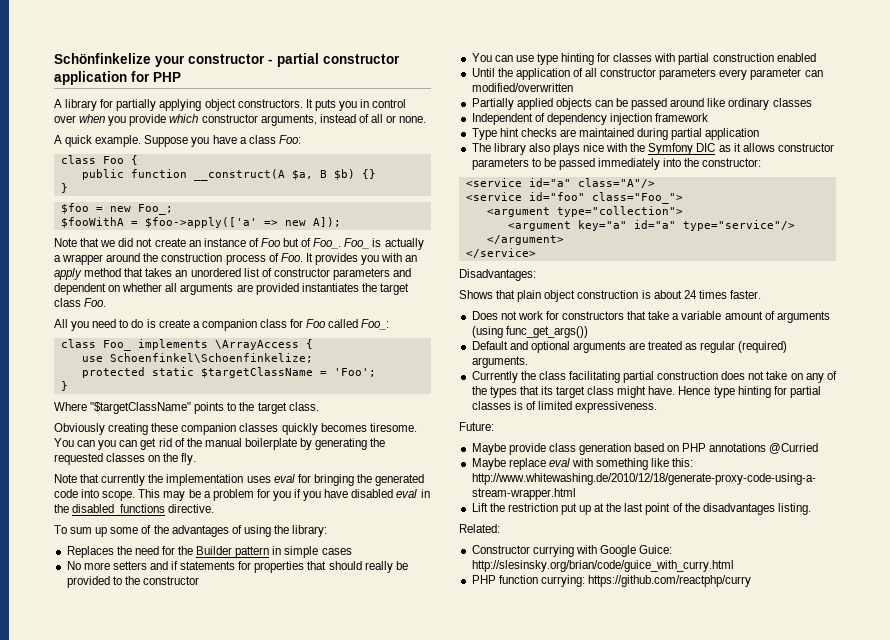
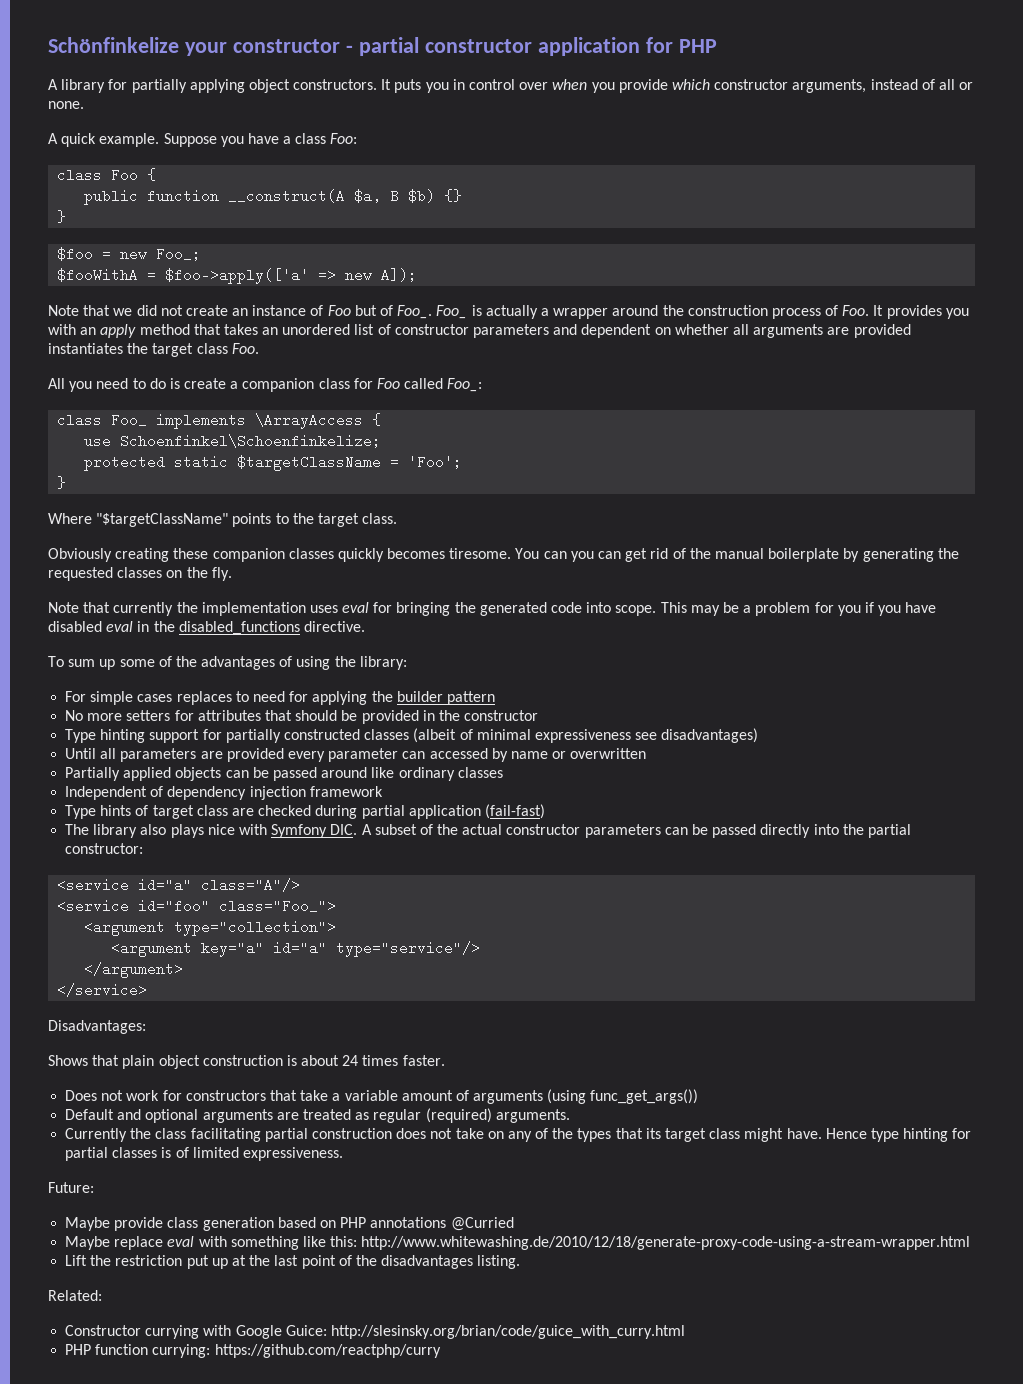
- Replaces the need for the Builder pattern in simple cases
- No more setters and if statements for properties that should really be provided to the constructor
+ For simple cases replaces to need for applying the builder pattern
+ No more setters for attributes that should be provided in the constructor
- You can use type hinting for classes with partial construction enabled
- Until the application of all constructor parameters every parameter can modified/overwritten
+ Type hinting support for partially constructed classes (albeit of minimal expressiveness see disadvantages)
+ Until all parameters are provided every parameter can accessed by name or overwritten
- Type hint checks are maintained during partial application
+ Type hints of target class are checked during partial application (fail-fast)
- The library also plays nice with the Symfony DIC as it allows constructor parameters to be passed immediately into the constructor:
+ The library also plays nice with Symfony DIC. A subset of the actual constructor parameters can be passed directly into the partial constructor:

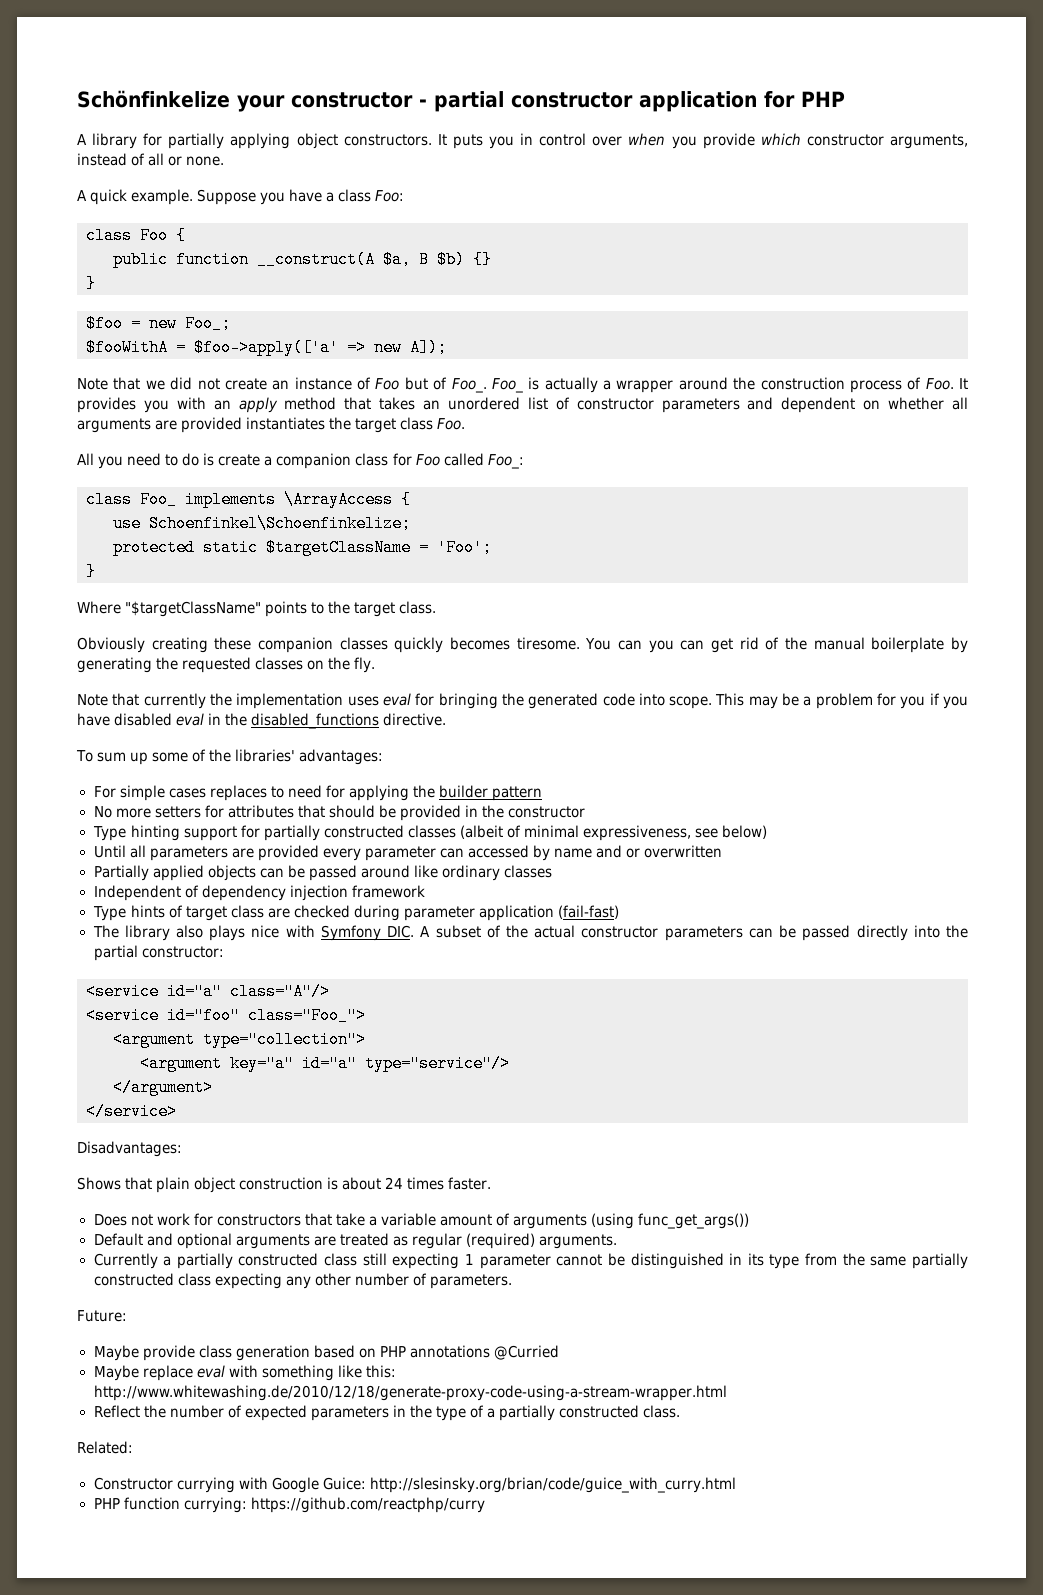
- To sum up some of the advantages of using the library:
+ To sum up some of the libraries' advantages:
- Type hinting support for partially constructed classes (albeit of minimal expressiveness see disadvantages)
+ Type hinting support for partially constructed classes (albeit of minimal expressiveness, see below)
- Until all parameters are provided every parameter can accessed by name or overwritten
+ Until all parameters are provided every parameter can accessed by name and or overwritten
- Type hints of target class are checked during partial application (fail-fast)
+ Type hints of target class are checked during parameter application (fail-fast)
- Currently the class facilitating partial construction does not take on any of the types that its target class might have. Hence type hinting for partial classes is of limited expressiveness.
+ Currently a partially constructed class still expecting 1 parameter cannot be distinguished in its type from the same partially constructed class expecting any other number of parameters.
- Lift the restriction put up at the last point of the disadvantages listing.
+ Reflect the number of expected parameters in the type of a partially constructed class.

